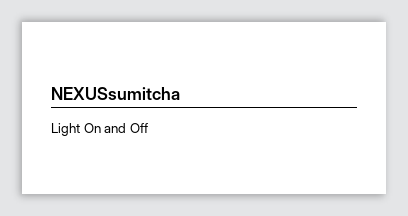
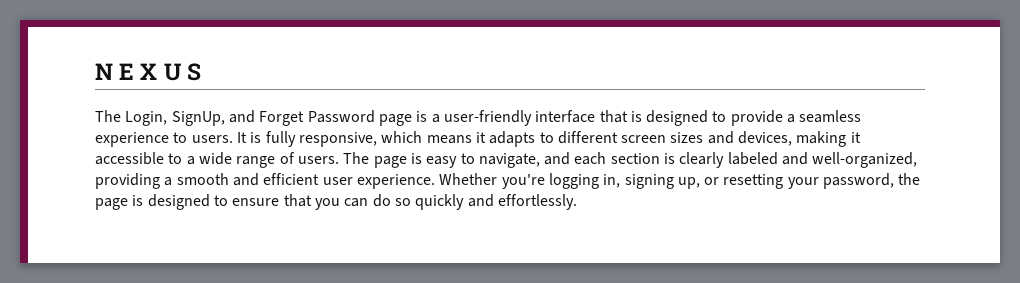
- NEXUSsumitcha
- Light On and Off
+ N E X U S
+ The Login, SignUp, and Forget Password page is a user-friendly interface that is designed to provide a seamless experience to users. It is fully responsive, which means it adapts to different screen sizes and devices, making it accessible to a wide range of users. The page is easy to navigate, and each section is clearly labeled and well-organized, providing a smooth and efficient user experience. Whether you're logging in, signing up, or resetting your password, the page is designed to ensure that you can do so quickly and effortlessly.

